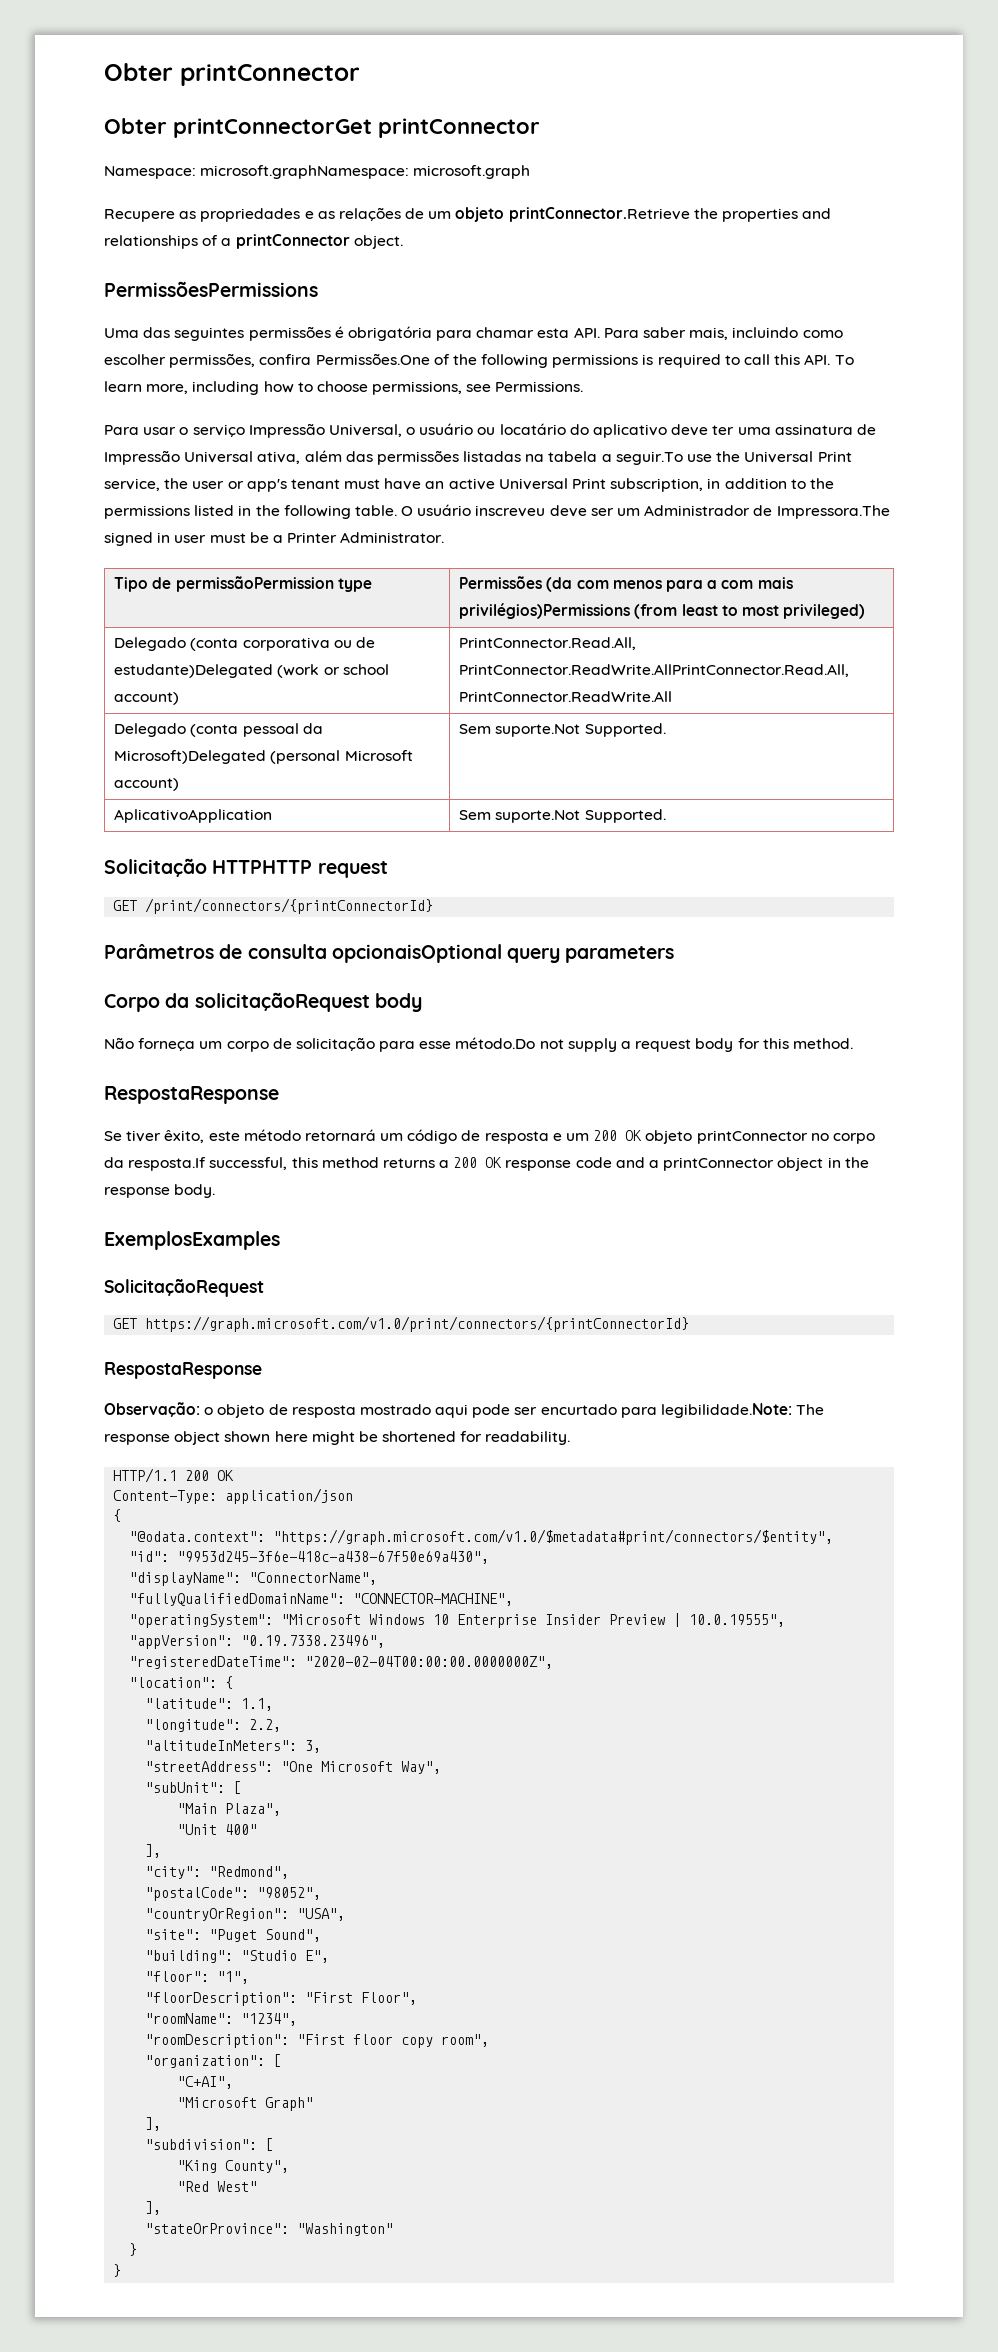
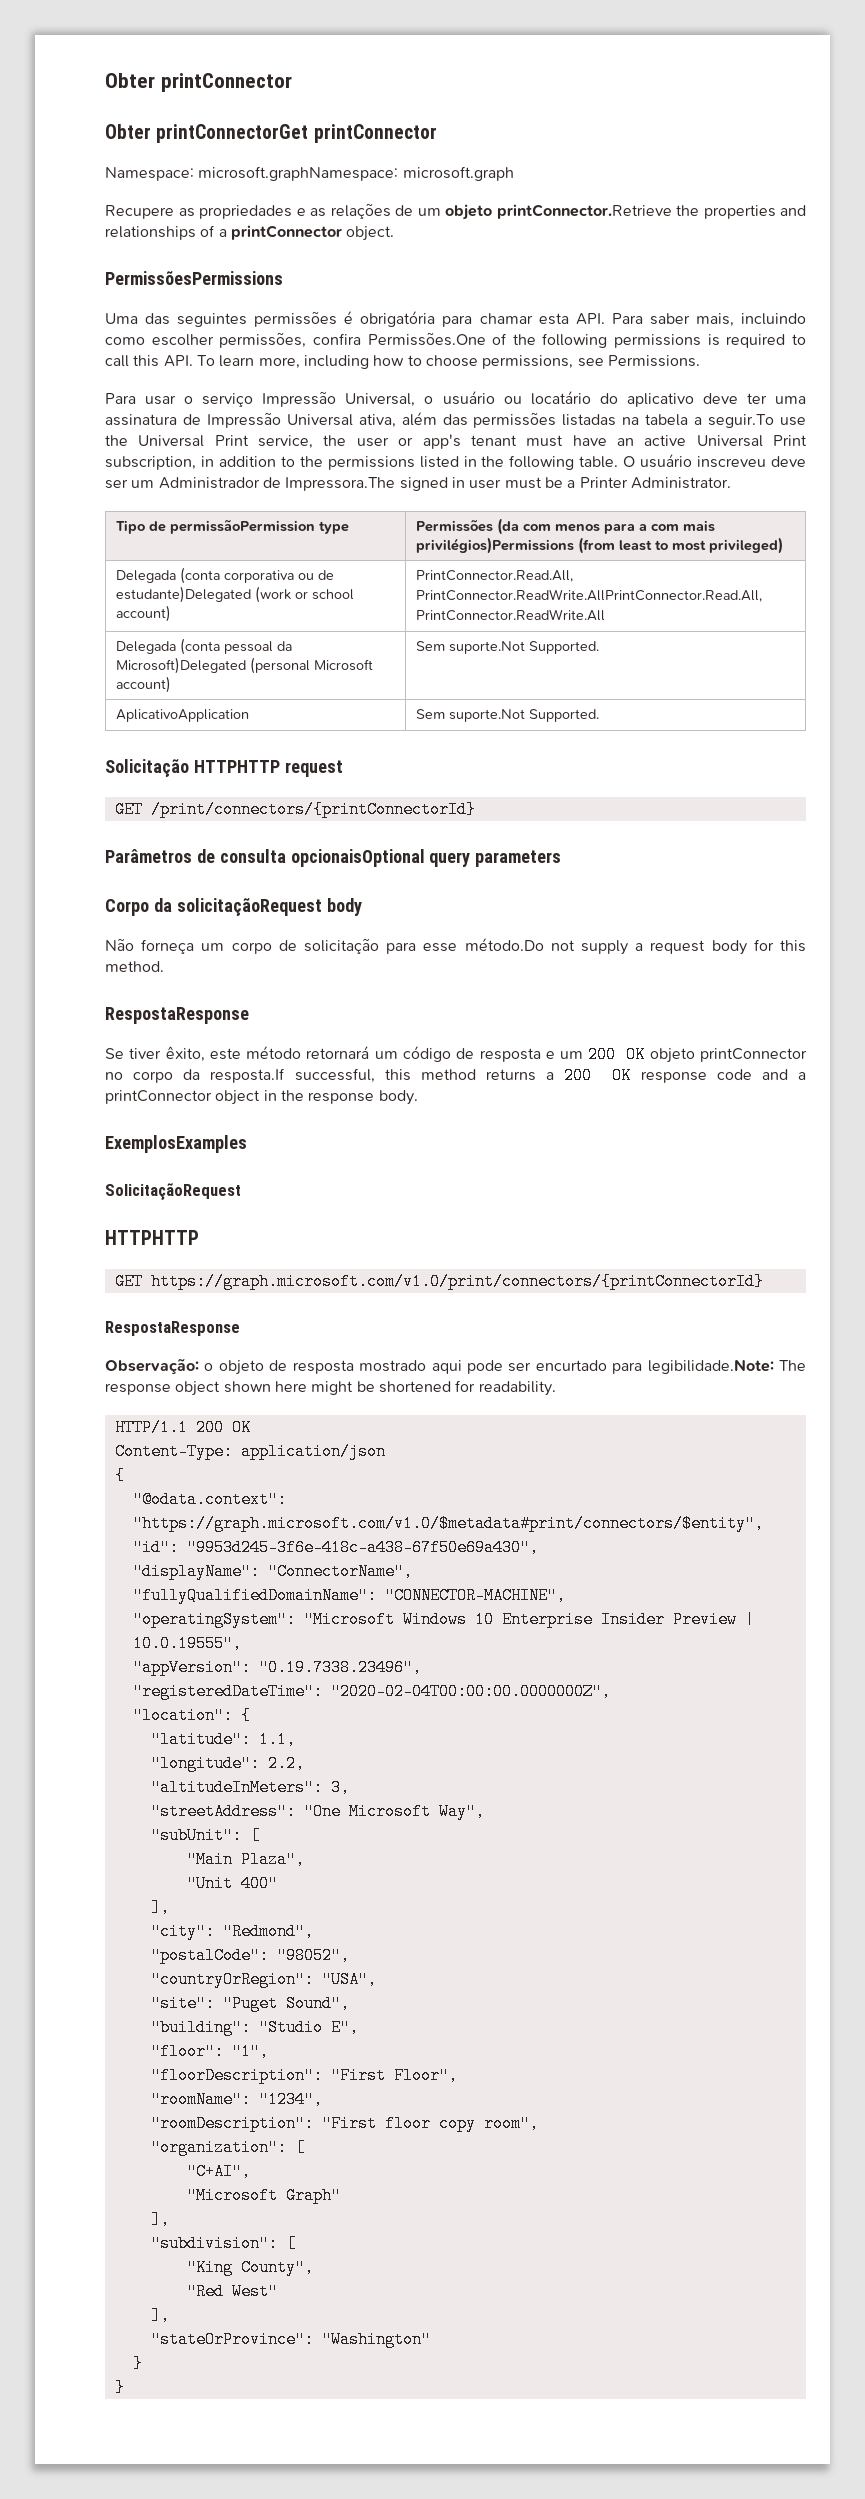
- Delegado (conta corporativa ou de estudante)Delegated (work or school account) | PrintConnector.Read.All, PrintConnector.ReadWrite.AllPrintConnector.Read.All, PrintConnector.ReadWrite.All
+ Delegada (conta corporativa ou de estudante)Delegated (work or school account) | PrintConnector.Read.All, PrintConnector.ReadWrite.AllPrintConnector.Read.All, PrintConnector.ReadWrite.All
- Delegado (conta pessoal da Microsoft)Delegated (personal Microsoft account) | Sem suporte.Not Supported.
+ Delegada (conta pessoal da Microsoft)Delegated (personal Microsoft account) | Sem suporte.Not Supported.
  SolicitaçãoRequest
+ HTTPHTTP

